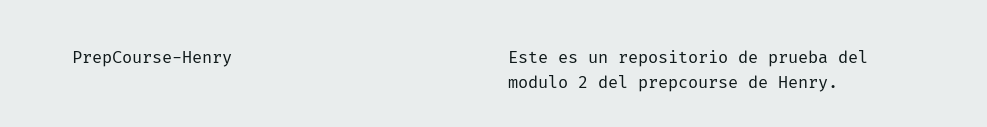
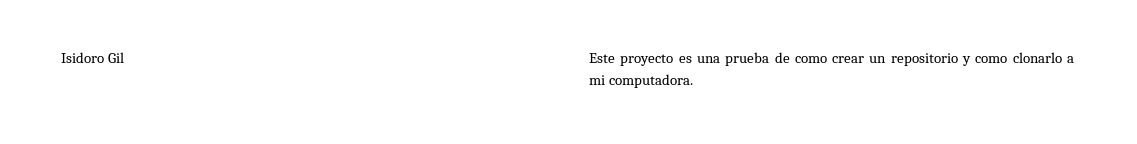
- PrepCourse-Henry
+ Isidoro Gil
- Este es un repositorio de prueba del modulo 2 del prepcourse de Henry.
+ Este proyecto es una prueba de como crear un repositorio y como clonarlo a mi computadora.

